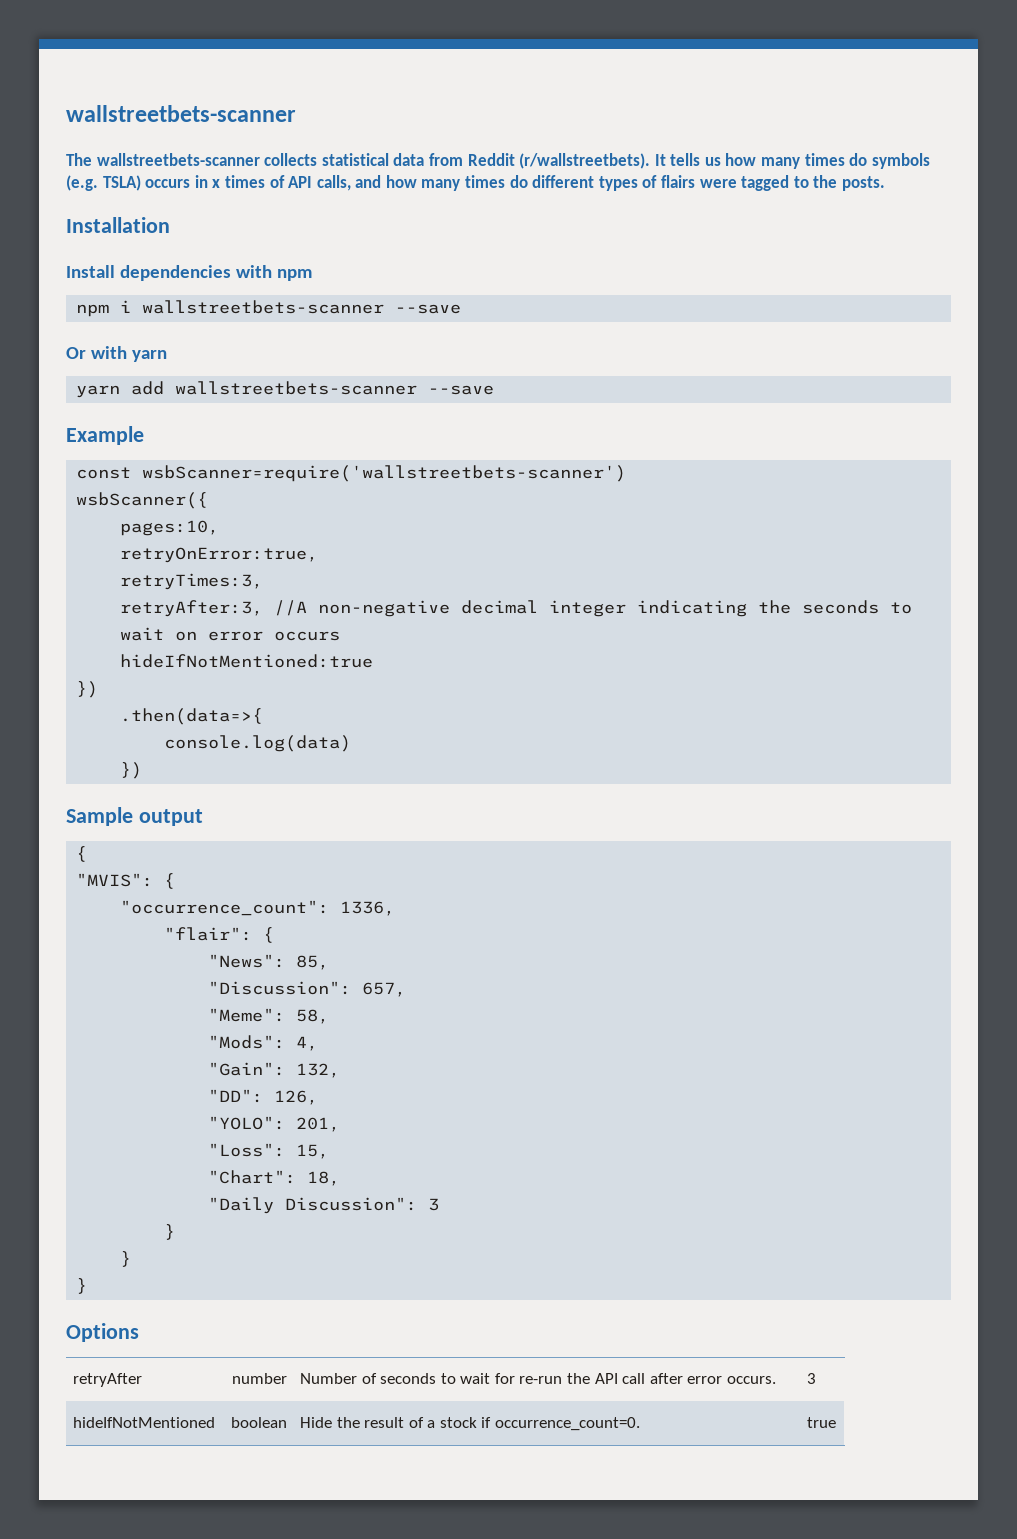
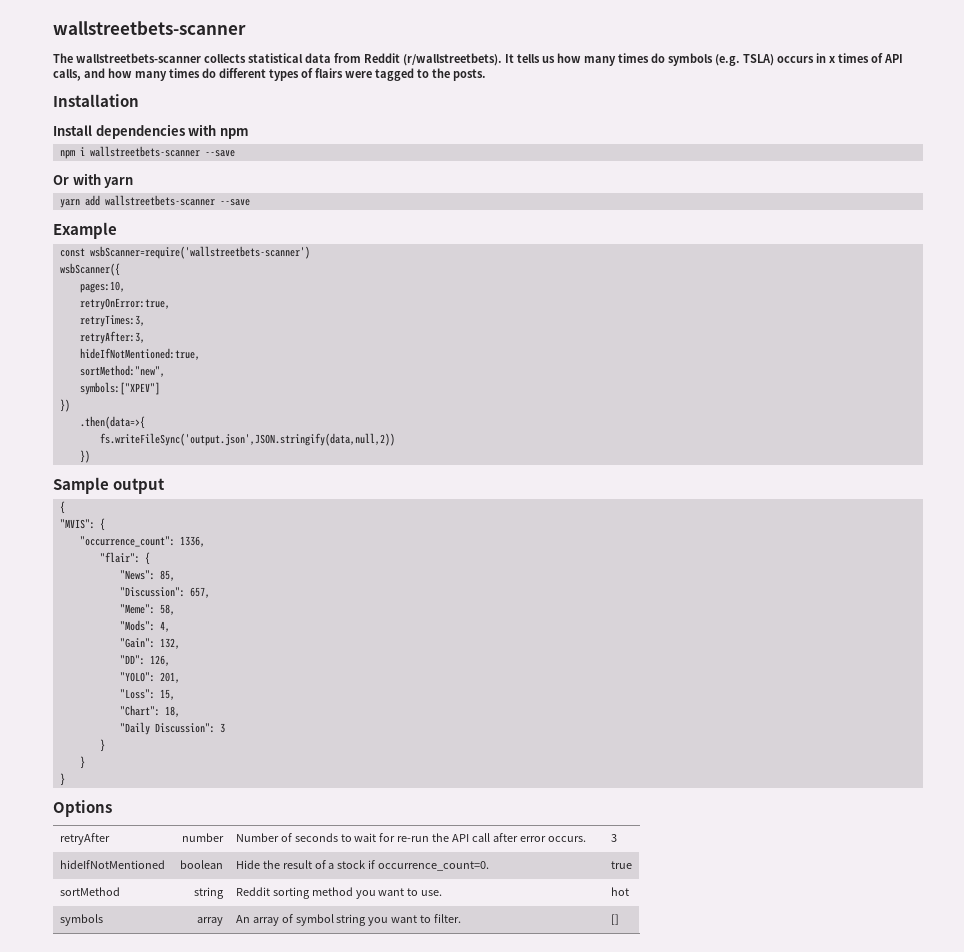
- retryAfter:3, //A non-negative decimal integer indicating the seconds to wait on error occurs
- hideIfNotMentioned:true
+ retryAfter:3,
+ hideIfNotMentioned:true,
+ sortMethod:"new",
+ symbols:["XPEV"]
- console.log(data)
+ fs.writeFileSync('output.json',JSON.stringify(data,null,2))
+ sortMethod | string | Reddit sorting method you want to use. | hot
+ symbols | array | An array of symbol string you want to filter. | []

